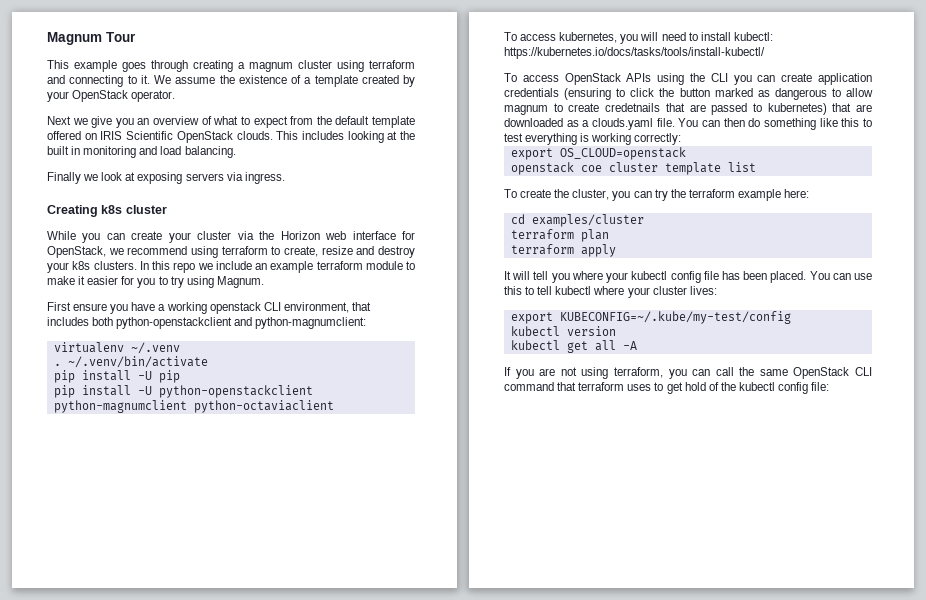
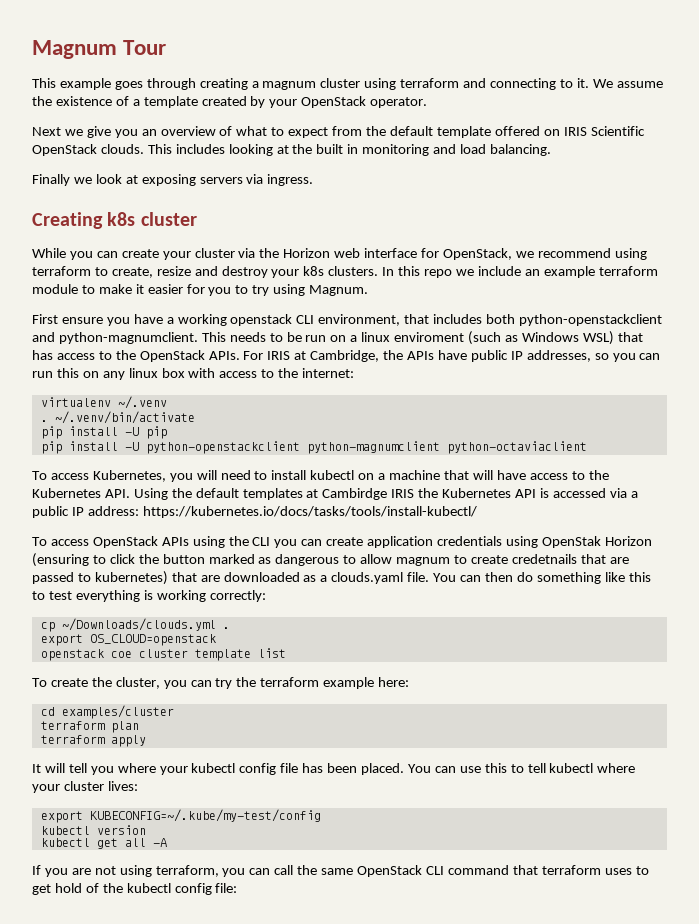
- First ensure you have a working openstack CLI environment, that includes both python-openstackclient and python-magnumclient:
+ First ensure you have a working openstack CLI environment, that includes both python-openstackclient and python-magnumclient. This needs to be run on a linux enviroment (such as Windows WSL) that has access to the OpenStack APIs. For IRIS at Cambridge, the APIs have public IP addresses, so you can run this on any linux box with access to the internet:
- To access kubernetes, you will need to install kubectl: https://kubernetes.io/docs/tasks/tools/install-kubectl/
+ To access Kubernetes, you will need to install kubectl on a machine that will have access to the Kubernetes API. Using the default templates at Cambirdge IRIS the Kubernetes API is accessed via a public IP address: https://kubernetes.io/docs/tasks/tools/install-kubectl/
- To access OpenStack APIs using the CLI you can create application credentials (ensuring to click the button marked as dangerous to allow magnum to create credetnails that are passed to kubernetes) that are downloaded as a clouds.yaml file.
+ To access OpenStack APIs using the CLI you can create application credentials using OpenStak Horizon (ensuring to click the button marked as dangerous to allow magnum to create credetnails that are passed to kubernetes) that are downloaded as a clouds.yaml file.
+ cp ~/Downloads/clouds.yml .

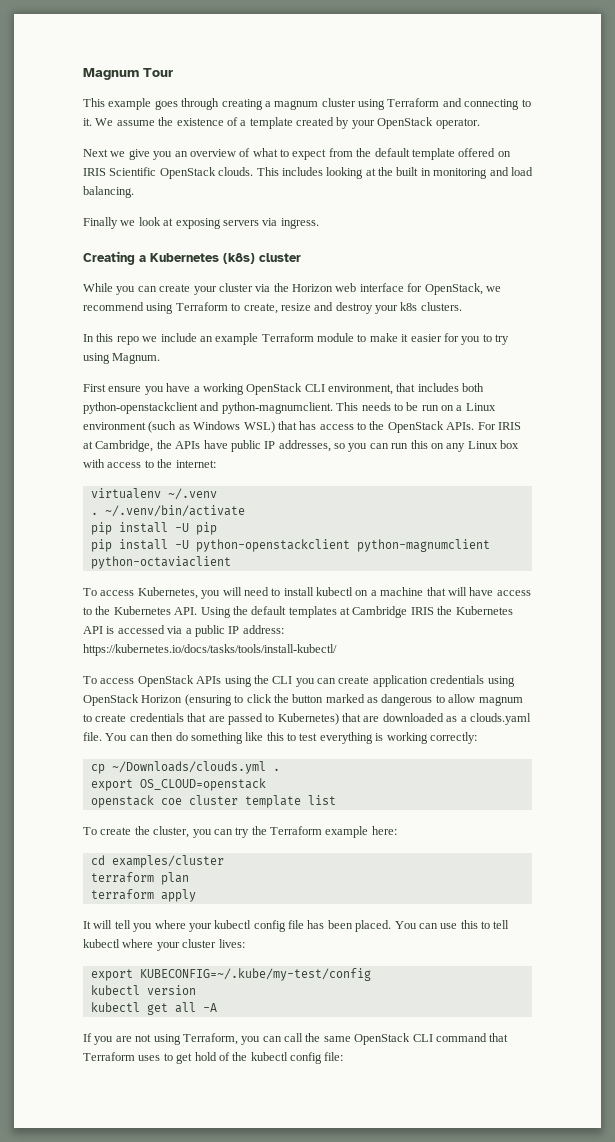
- This example goes through creating a magnum cluster using terraform and connecting to it.
+ This example goes through creating a magnum cluster using Terraform and connecting to it.
- Creating k8s cluster
+ Creating a Kubernetes (k8s) cluster
- While you can create your cluster via the Horizon web interface for OpenStack, we recommend using terraform to create, resize and destroy your k8s clusters. In this repo we include an example terraform module to make it easier for you to try using Magnum.
+ While you can create your cluster via the Horizon web interface for OpenStack, we recommend using Terraform to create, resize and destroy your k8s clusters.
+ In this repo we include an example Terraform module to make it easier for you to try using Magnum.
- First ensure you have a working openstack CLI environment, that includes both python-openstackclient and python-magnumclient.
+ First ensure you have a working OpenStack CLI environment, that includes both python-openstackclient and python-magnumclient.
- This needs to be run on a linux enviroment (such as Windows WSL) that has access to the OpenStack APIs.
+ This needs to be run on a Linux environment (such as Windows WSL) that has access to the OpenStack APIs.
- For IRIS at Cambridge, the APIs have public IP addresses, so you can run this on any linux box with access to the internet:
+ For IRIS at Cambridge, the APIs have public IP addresses, so you can run this on any Linux box with access to the internet:
- To access Kubernetes, you will need to install kubectl on a machine that will have access to the Kubernetes API. Using the default templates at Cambirdge IRIS the Kubernetes API is accessed via a public IP address: https://kubernetes.io/docs/tasks/tools/install-kubectl/
+ To access Kubernetes, you will need to install kubectl on a machine that will have access to the Kubernetes API. Using the default templates at Cambridge IRIS the Kubernetes API is accessed via a public IP address: https://kubernetes.io/docs/tasks/tools/install-kubectl/
- To access OpenStack APIs using the CLI you can create application credentials using OpenStak Horizon (ensuring to click the button marked as dangerous to allow magnum to create credetnails that are passed to kubernetes) that are downloaded as a clouds.yaml file.
+ To access OpenStack APIs using the CLI you can create application credentials using OpenStack Horizon (ensuring to click the button marked as dangerous to allow magnum to create credentials that are passed to Kubernetes) that are downloaded as a clouds.yaml file.
- To create the cluster, you can try the terraform example here:
+ To create the cluster, you can try the Terraform example here:
- If you are not using terraform, you can call the same OpenStack CLI command that terraform uses to get hold of the kubectl config file:
+ If you are not using Terraform, you can call the same OpenStack CLI command that Terraform uses to get hold of the kubectl config file:

